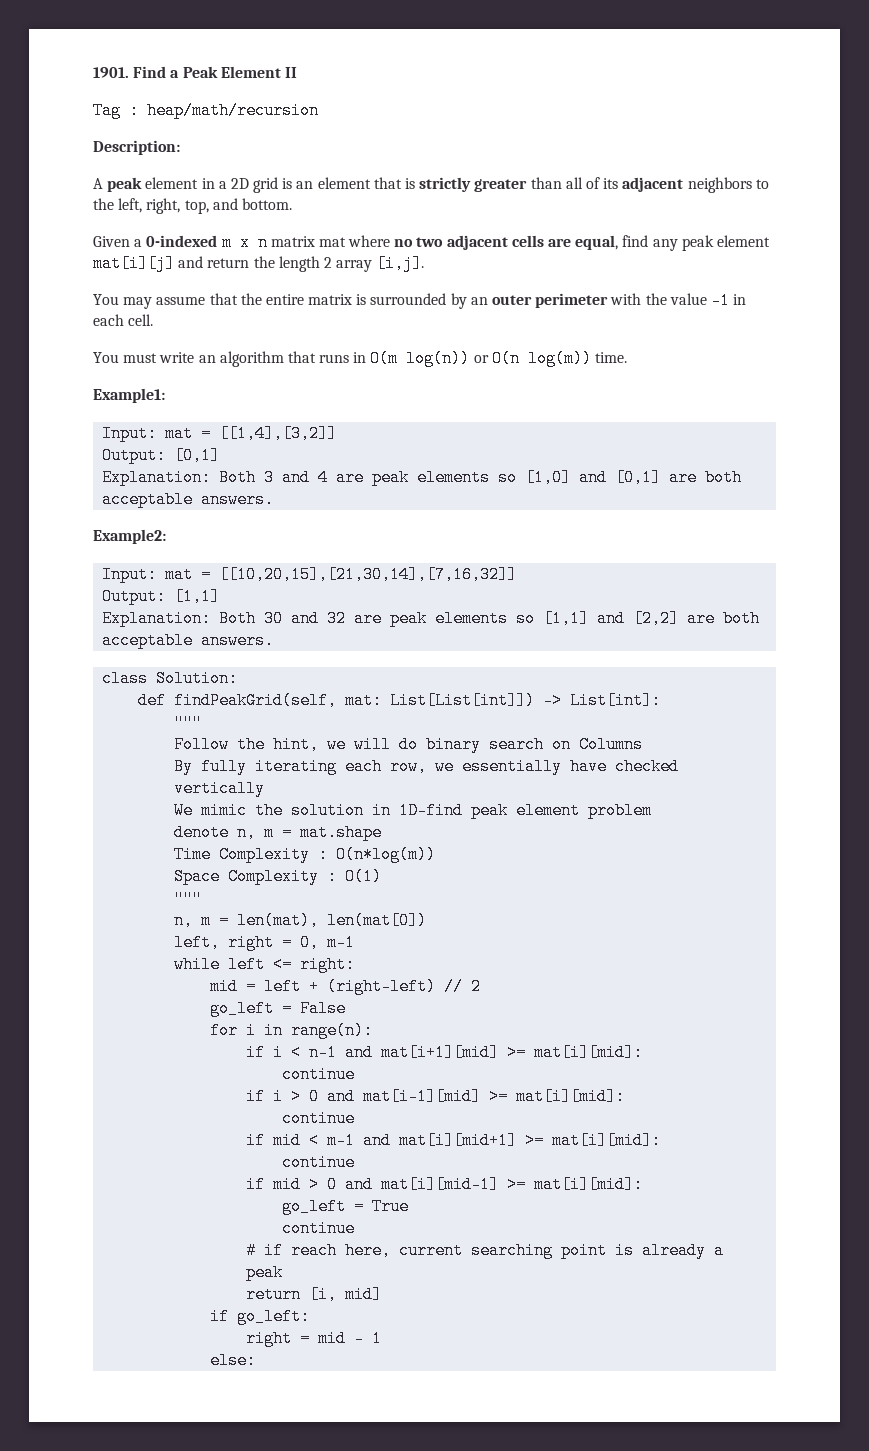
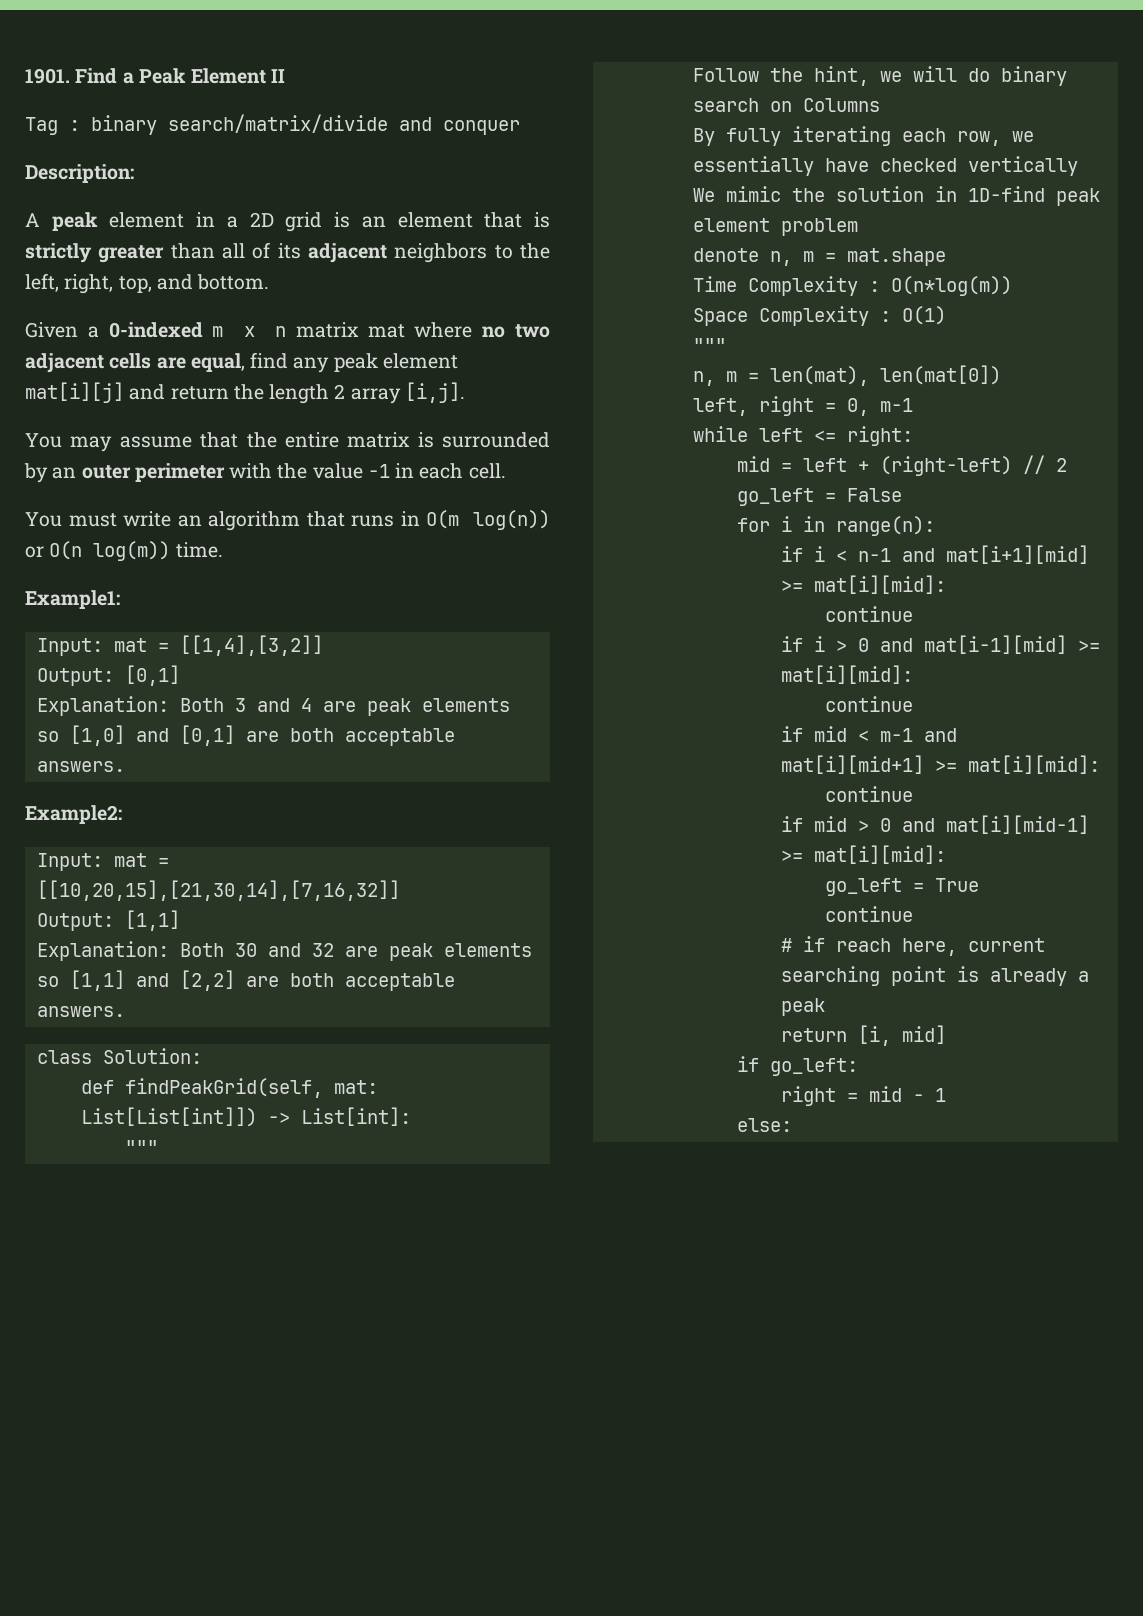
- Tag : heap/math/recursion
+ Tag : binary search/matrix/divide and conquer

